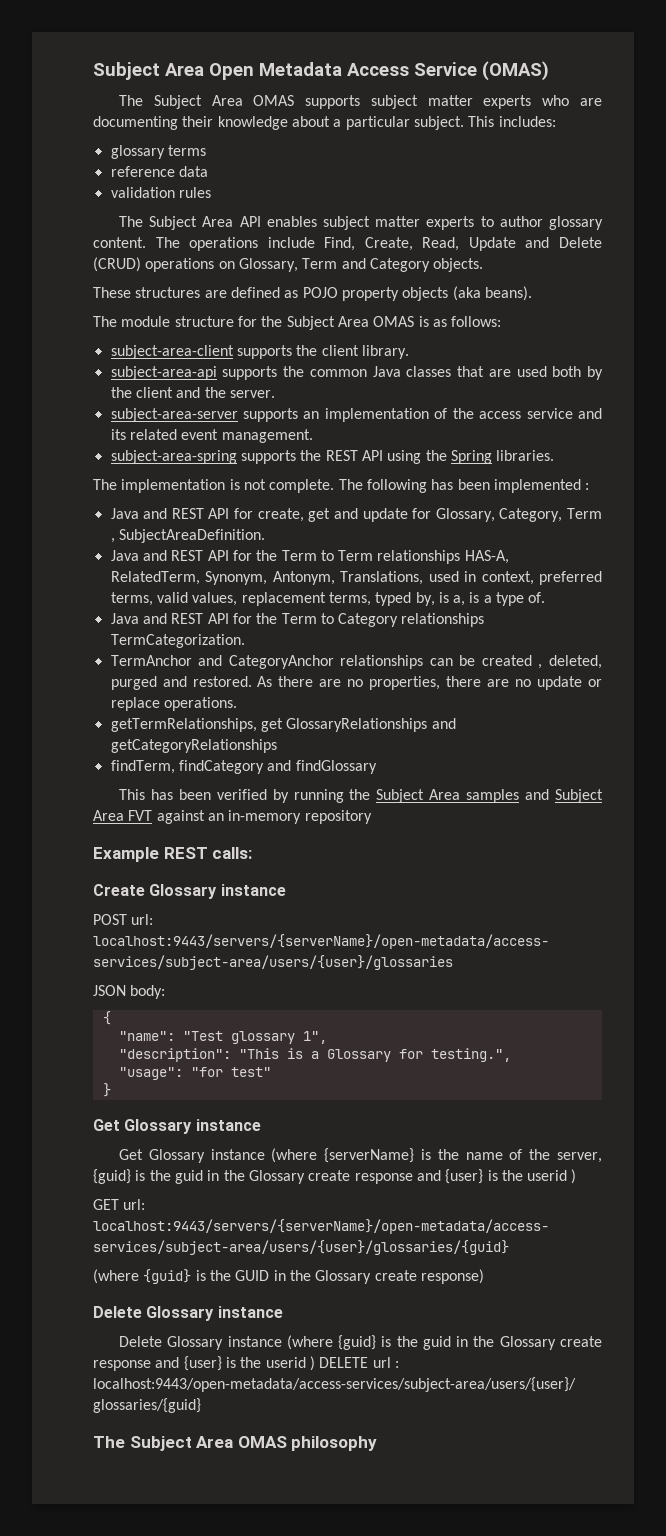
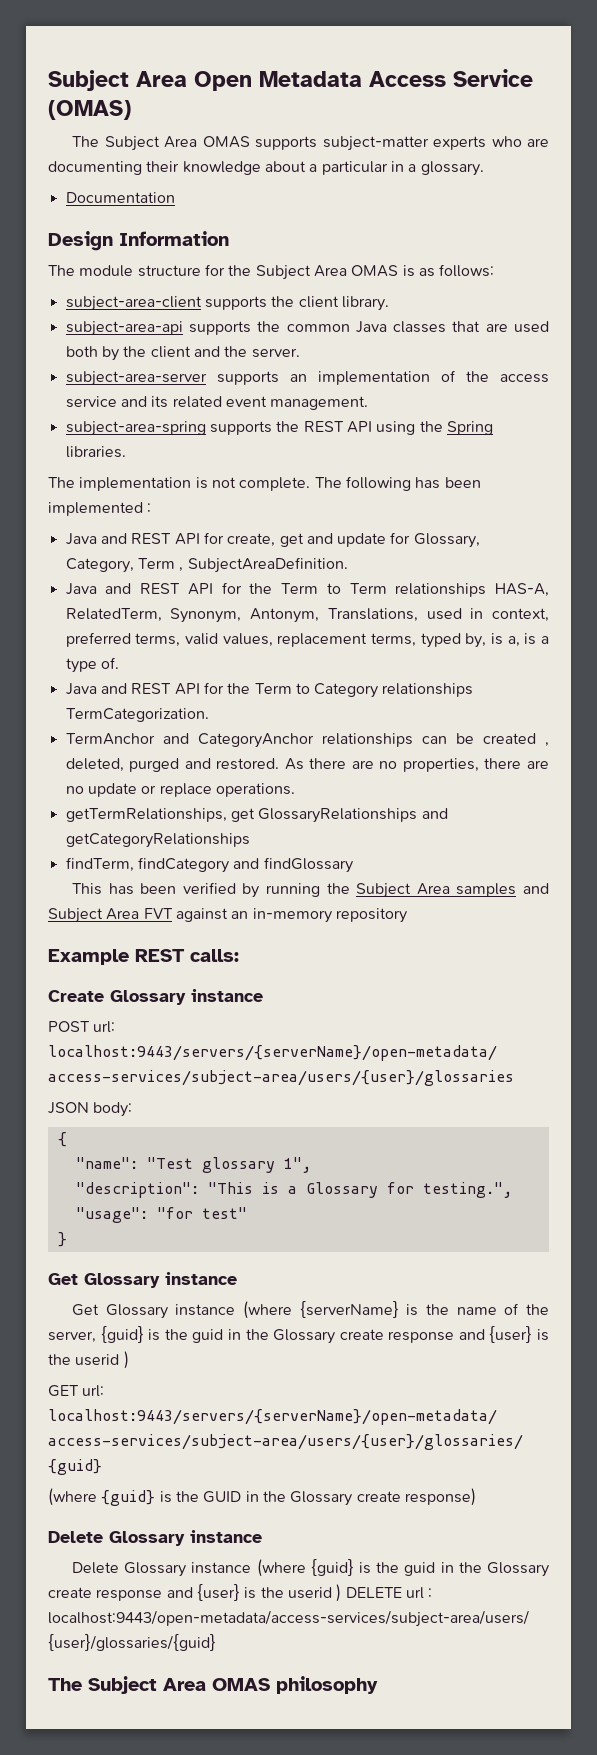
- The Subject Area OMAS supports subject matter experts who are documenting their knowledge about a particular subject. This includes:
- glossary terms
- reference data
- validation rules
- The Subject Area API enables subject matter experts to author glossary content. The operations include Find, Create, Read, Update and Delete (CRUD) operations on Glossary, Term and Category objects.
- These structures are defined as POJO property objects (aka beans).
+ The Subject Area OMAS supports subject-matter experts who are documenting their knowledge about a particular in a glossary.
+ Documentation
+ Design Information

